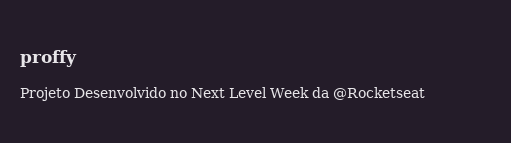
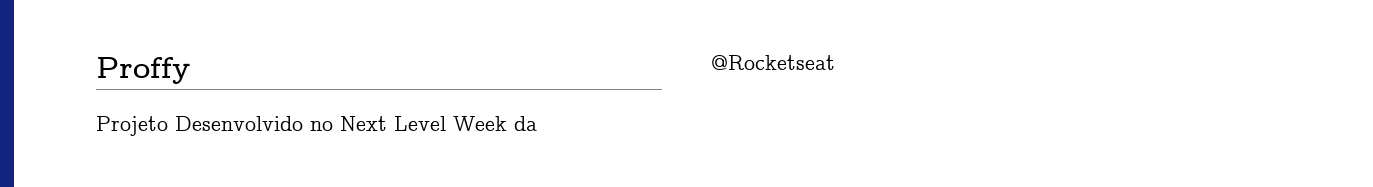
- proffy
+ Proffy

